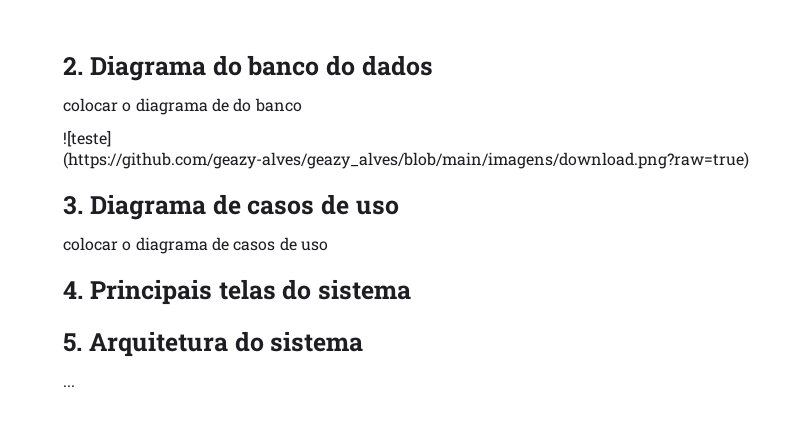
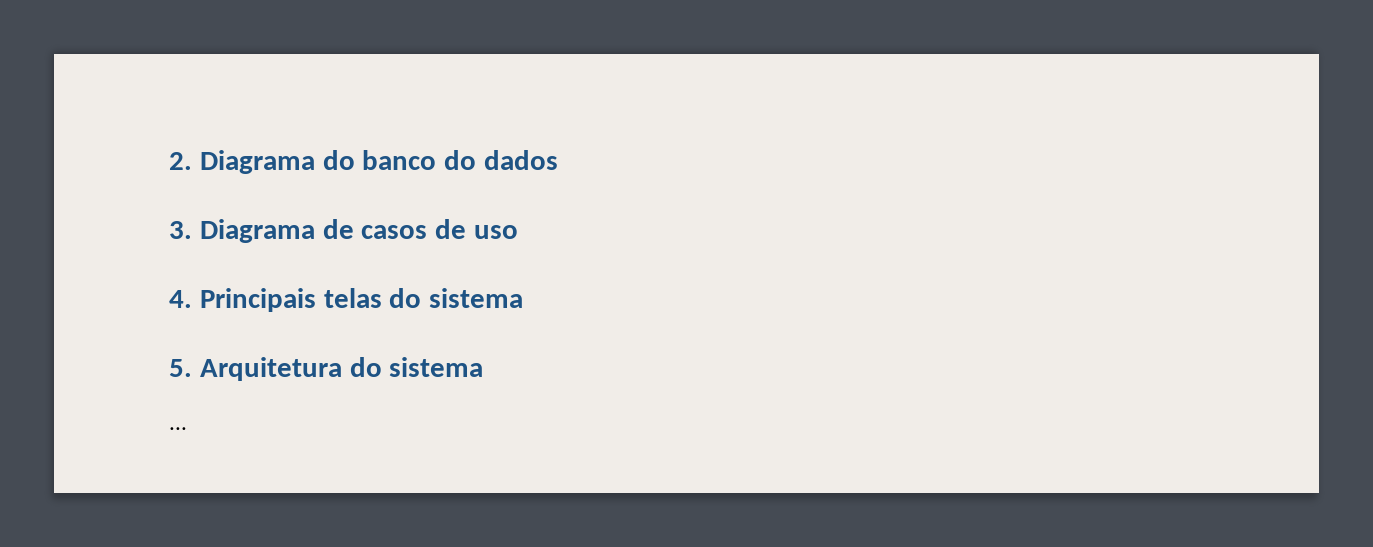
- colocar o diagrama de do banco
- ![teste] (https://github.com/geazy-alves/geazy_alves/blob/main/imagens/download.png?raw=true)
- colocar o diagrama de casos de uso

